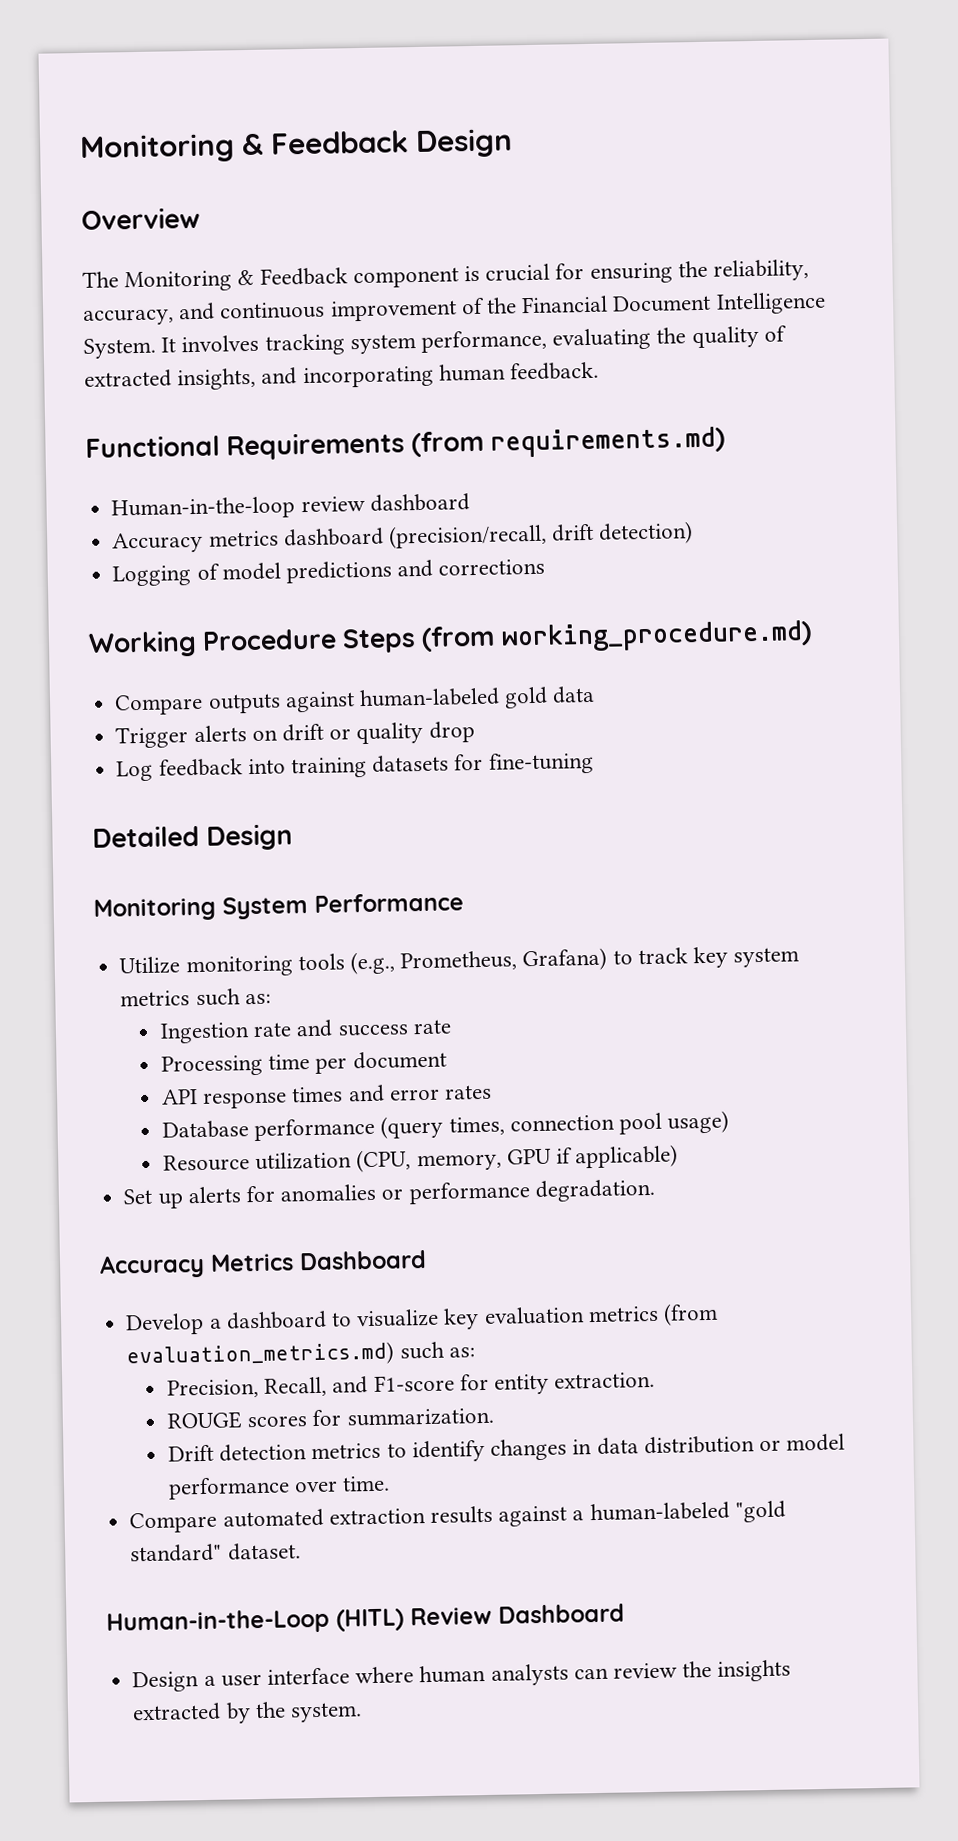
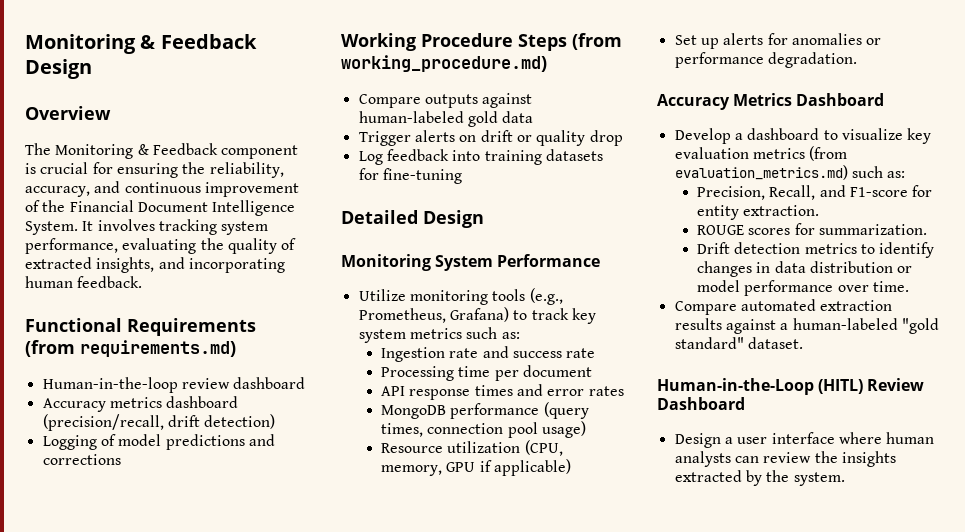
- Database performance (query times, connection pool usage)
+ MongoDB performance (query times, connection pool usage)

